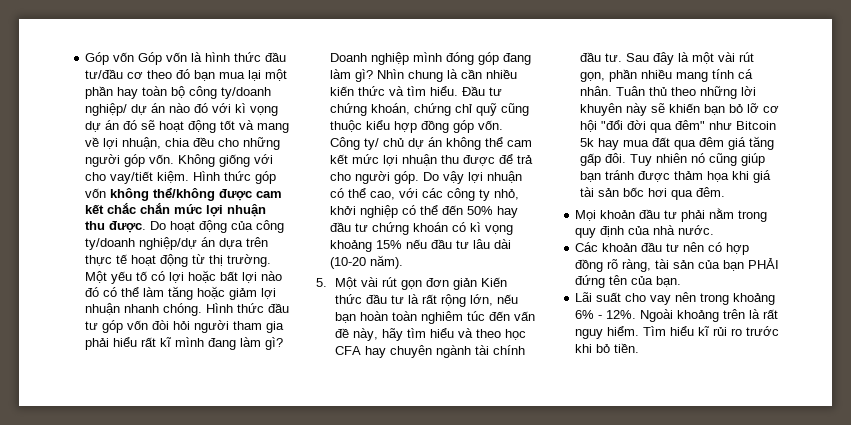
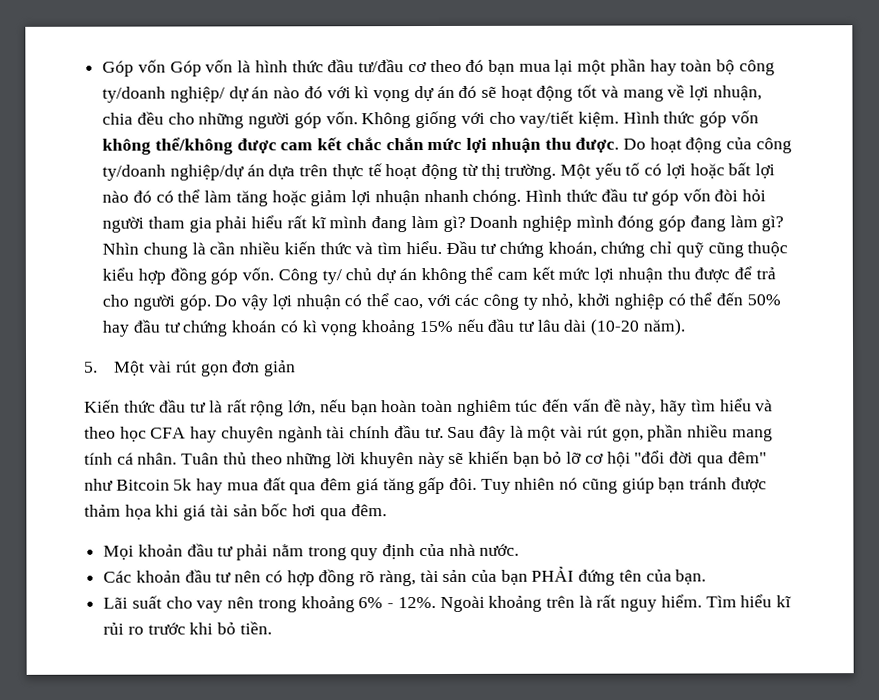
- 5. Một vài rút gọn đơn giản Kiến thức đầu tư là rất rộng lớn, nếu bạn hoàn toàn nghiêm túc đến vấn đề này, hãy tìm hiểu và theo học CFA hay chuyên ngành tài chính đầu tư.
+ 5. Một vài rút gọn đơn giản
+ Kiến thức đầu tư là rất rộng lớn, nếu bạn hoàn toàn nghiêm túc đến vấn đề này, hãy tìm hiểu và theo học CFA hay chuyên ngành tài chính đầu tư.

